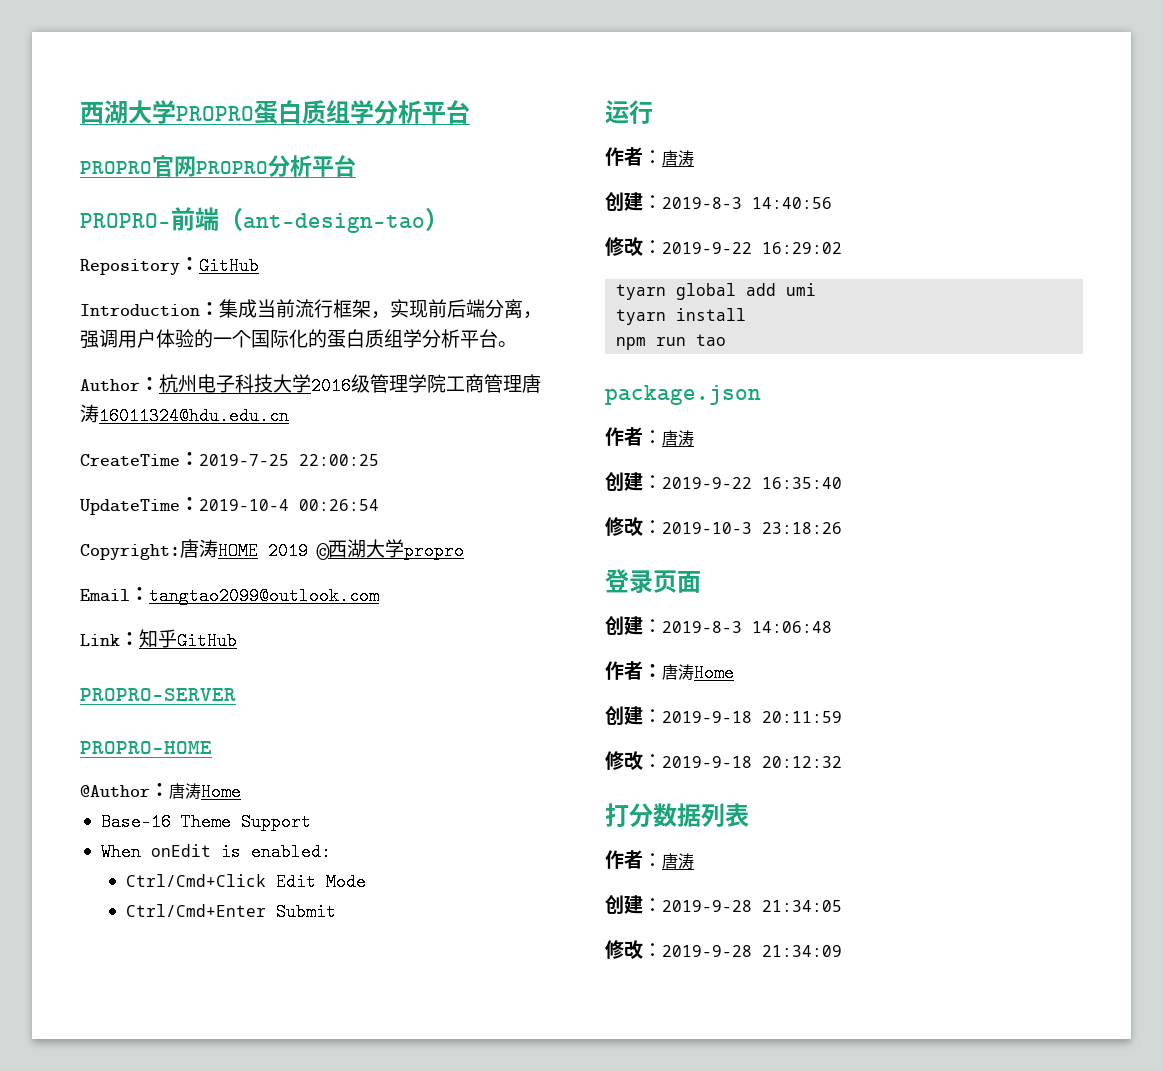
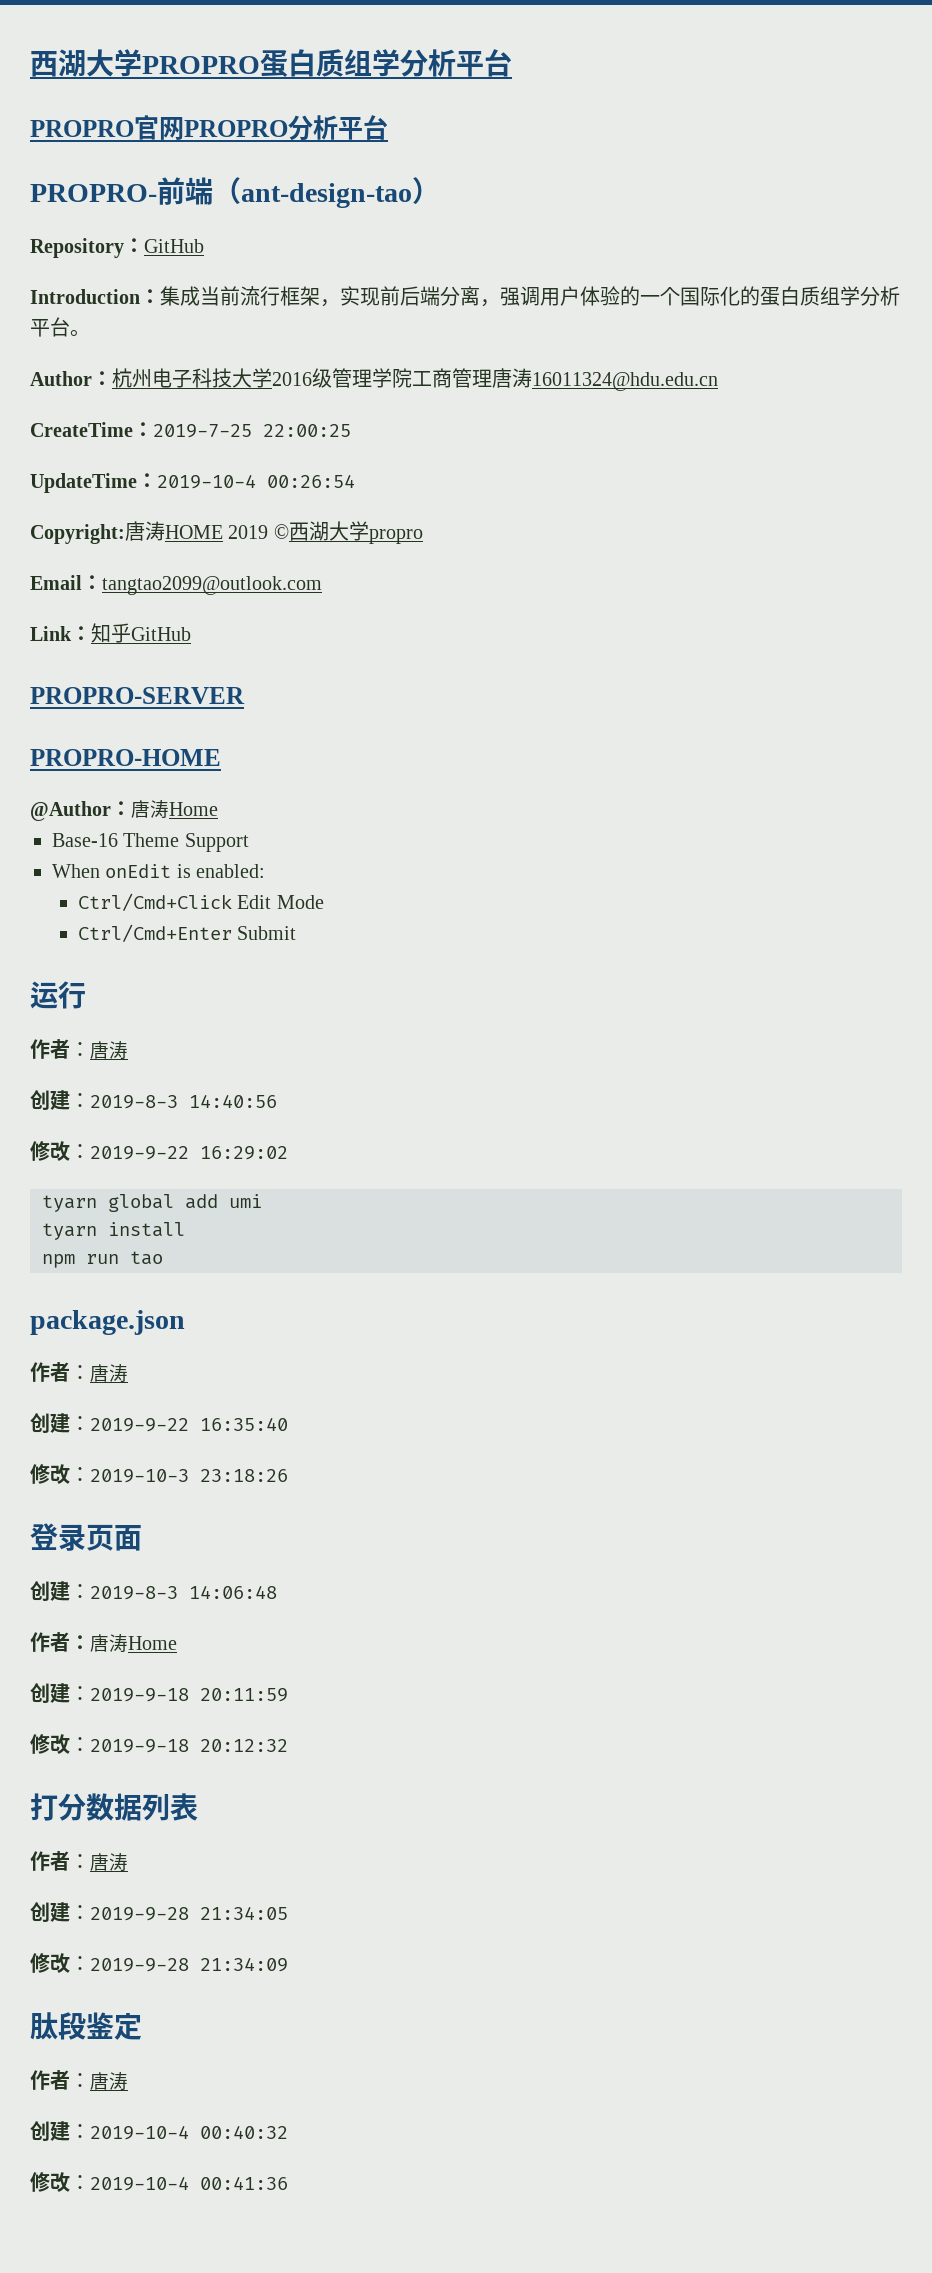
+ 肽段鉴定
+ 作者：唐涛
+ 创建：2019-10-4 00:40:32
+ 修改：2019-10-4 00:41:36

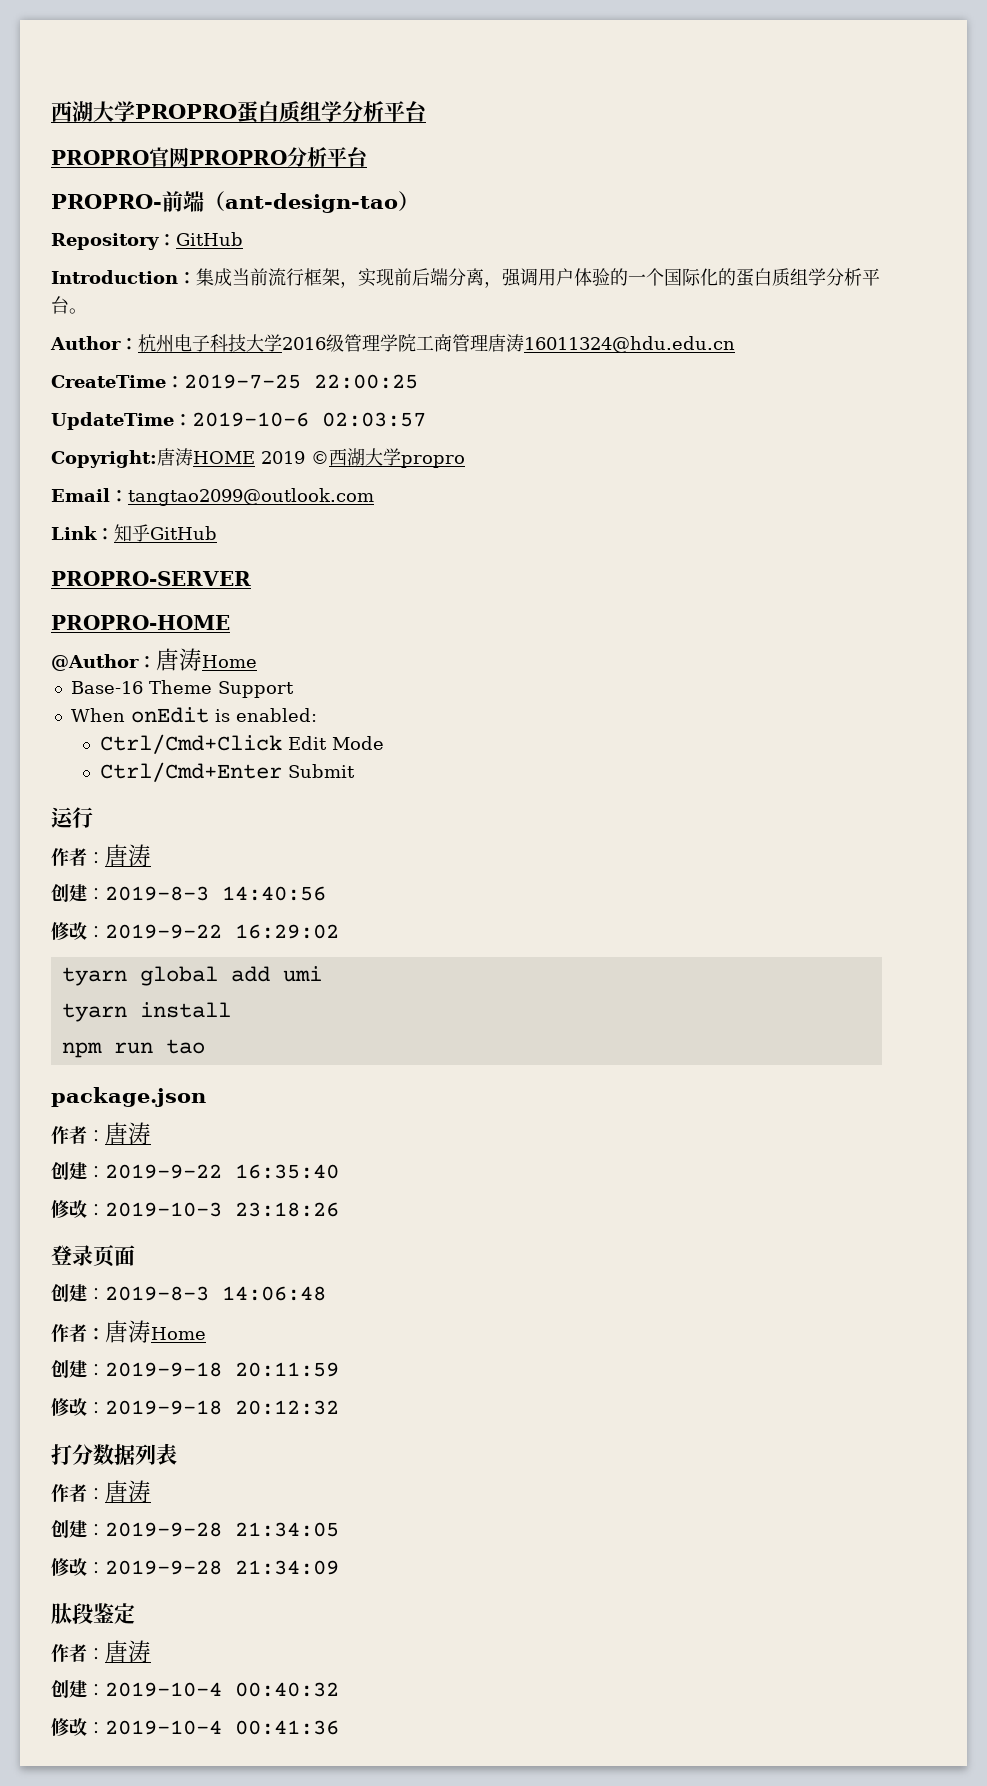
- UpdateTime：2019-10-4 00:26:54
+ UpdateTime：2019-10-6 02:03:57

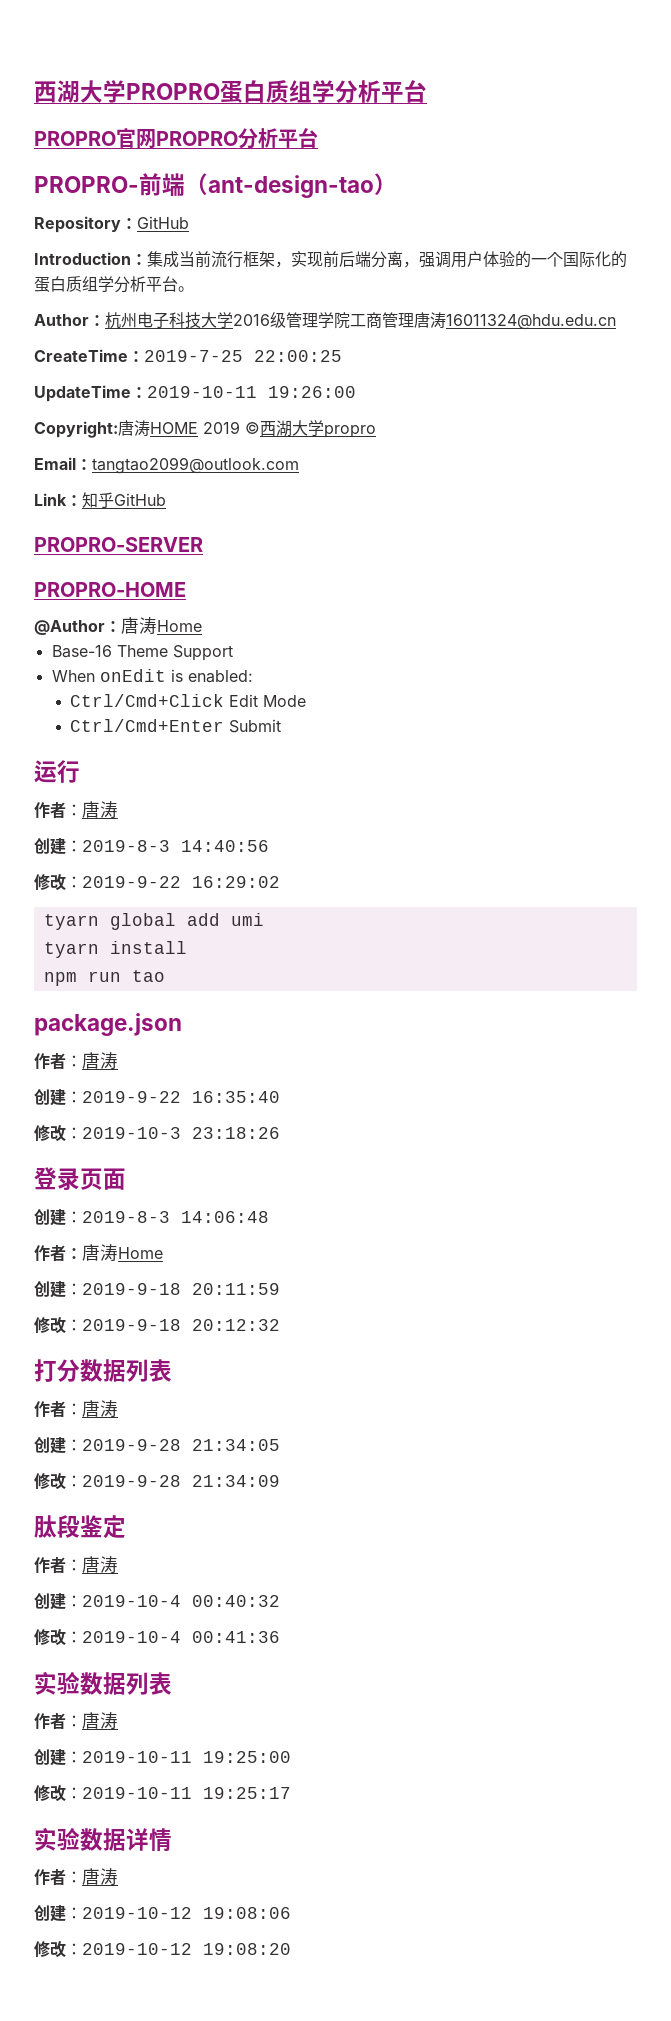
- UpdateTime：2019-10-6 02:03:57
+ UpdateTime：2019-10-11 19:26:00
+ 实验数据列表
+ 作者：唐涛
+ 创建：2019-10-11 19:25:00
+ 修改：2019-10-11 19:25:17
+ 实验数据详情
+ 作者：唐涛
+ 创建：2019-10-12 19:08:06
+ 修改：2019-10-12 19:08:20

